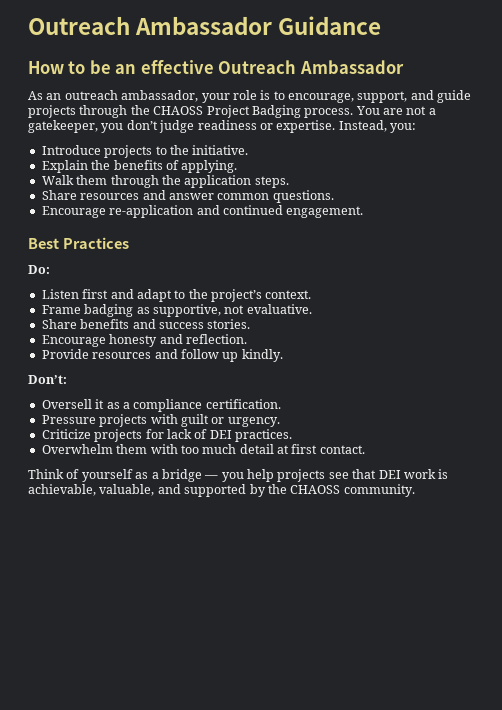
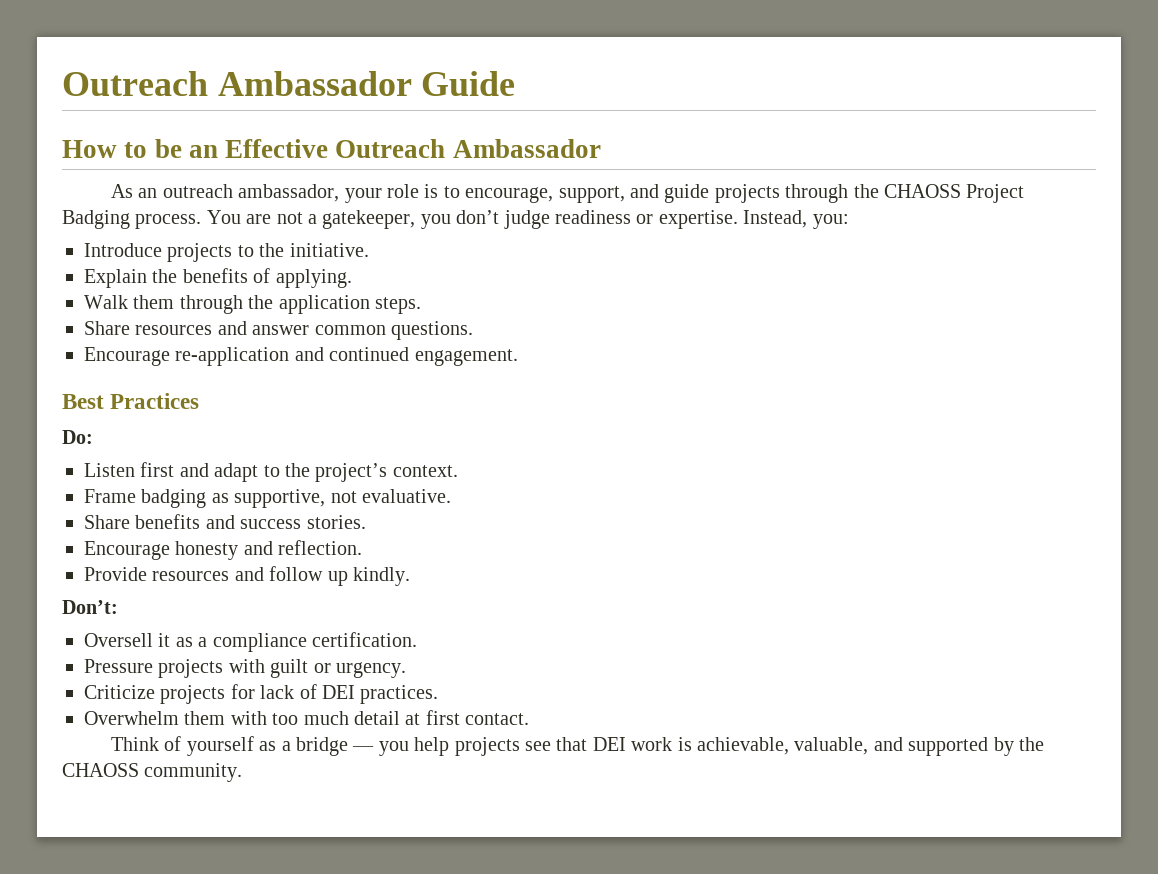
- Outreach Ambassador Guidance
+ Outreach Ambassador Guide
- How to be an effective Outreach Ambassador
+ How to be an Effective Outreach Ambassador

